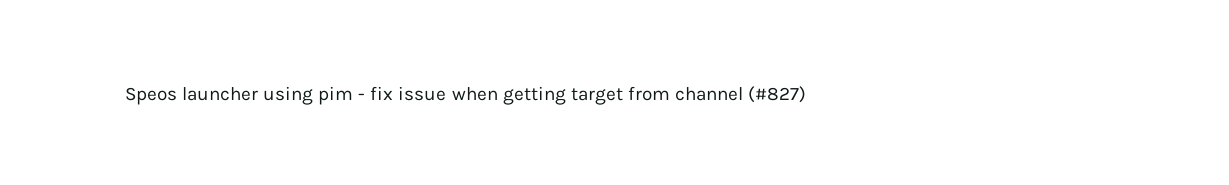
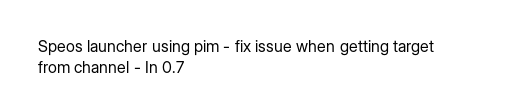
- Speos launcher using pim - fix issue when getting target from channel (#827)
+ Speos launcher using pim - fix issue when getting target from channel - In 0.7

